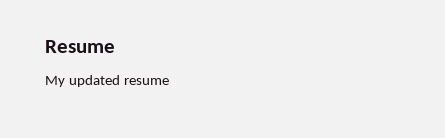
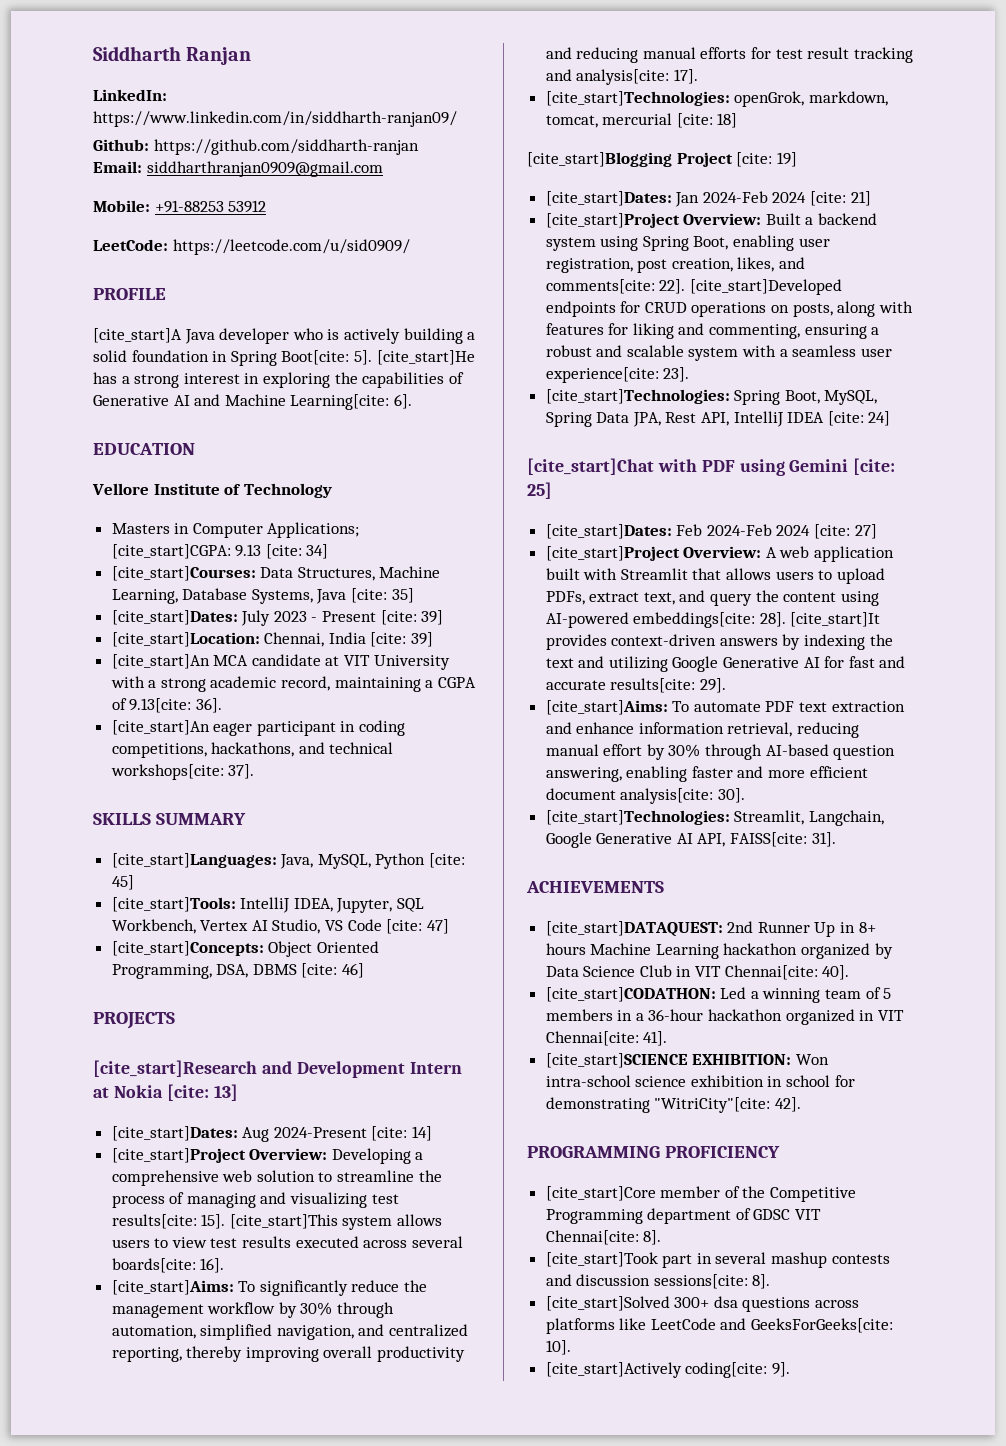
- Resume
- My updated resume
+ Siddharth Ranjan
+ LinkedIn: https://www.linkedin.com/in/siddharth-ranjan09/
+ Github: https://github.com/siddharth-ranjan
+ Email: siddharthranjan0909@gmail.com
+ Mobile: +91-88253 53912
+ LeetCode: https://leetcode.com/u/sid0909/
+ PROFILE
+ [cite_start]A Java developer who is actively building a solid foundation in Spring Boot[cite: 5]. [cite_start]He has a strong interest in exploring the capabilities of Generative AI and Machine Learning[cite: 6].
+ EDUCATION
+ Vellore Institute of Technology
+ Masters in Computer Applications; [cite_start]CGPA: 9.13 [cite: 34]
+ [cite_start]Courses: Data Structures, Machine Learning, Database Systems, Java [cite: 35]
+ [cite_start]Dates: July 2023 - Present [cite: 39]
+ [cite_start]Location: Chennai, India [cite: 39]
+ [cite_start]An MCA candidate at VIT University with a strong academic record, maintaining a CGPA of 9.13[cite: 36].
+ [cite_start]An eager participant in coding competitions, hackathons, and technical workshops[cite: 37].
+ SKILLS SUMMARY
+ [cite_start]Languages: Java, MySQL, Python [cite: 45]
+ [cite_start]Tools: IntelliJ IDEA, Jupyter, SQL Workbench, Vertex AI Studio, VS Code [cite: 47]
+ [cite_start]Concepts: Object Oriented Programming, DSA, DBMS [cite: 46]
+ PROJECTS
+ [cite_start]Research and Development Intern at Nokia [cite: 13]
+ [cite_start]Dates: Aug 2024-Present [cite: 14]
+ [cite_start]Project Overview: Developing a comprehensive web solution to streamline the process of managing and visualizing test results[cite: 15]. [cite_start]This system allows users to view test results executed across several boards[cite: 16].
+ [cite_start]Aims: To significantly reduce the management workflow by 30% through automation, simplified navigation, and centralized reporting, thereby improving overall productivity and reducing manual efforts for test result tracking and analysis[cite: 17].
+ [cite_start]Technologies: openGrok, markdown, tomcat, mercurial [cite: 18]
+ [cite_start]Blogging Project [cite: 19]
+ [cite_start]Dates: Jan 2024-Feb 2024 [cite: 21]
+ [cite_start]Project Overview: Built a backend system using Spring Boot, enabling user registration, post creation, likes, and comments[cite: 22]. [cite_start]Developed endpoints for CRUD operations on posts, along with features for liking and commenting, ensuring a robust and scalable system with a seamless user experience[cite: 23].
+ [cite_start]Technologies: Spring Boot, MySQL, Spring Data JPA, Rest API, IntelliJ IDEA [cite: 24]
+ [cite_start]Chat with PDF using Gemini [cite: 25]
+ [cite_start]Dates: Feb 2024-Feb 2024 [cite: 27]
+ [cite_start]Project Overview: A web application built with Streamlit that allows users to upload PDFs, extract text, and query the content using AI-powered embeddings[cite: 28]. [cite_start]It provides context-driven answers by indexing the text and utilizing Google Generative AI for fast and accurate results[cite: 29].
+ [cite_start]Aims: To automate PDF text extraction and enhance information retrieval, reducing manual effort by 30% through AI-based question answering, enabling faster and more efficient document analysis[cite: 30].
+ [cite_start]Technologies: Streamlit, Langchain, Google Generative AI API, FAISS[cite: 31].
+ ACHIEVEMENTS
+ [cite_start]DATAQUEST: 2nd Runner Up in 8+ hours Machine Learning hackathon organized by Data Science Club in VIT Chennai[cite: 40].
+ [cite_start]CODATHON: Led a winning team of 5 members in a 36-hour hackathon organized in VIT Chennai[cite: 41].
+ [cite_start]SCIENCE EXHIBITION: Won intra-school science exhibition in school for demonstrating "WitriCity"[cite: 42].
+ PROGRAMMING PROFICIENCY
+ [cite_start]Core member of the Competitive Programming department of GDSC VIT Chennai[cite: 8].
+ [cite_start]Took part in several mashup contests and discussion sessions[cite: 8].
+ [cite_start]Solved 300+ dsa questions across platforms like LeetCode and GeeksForGeeks[cite: 10].
+ [cite_start]Actively coding[cite: 9].

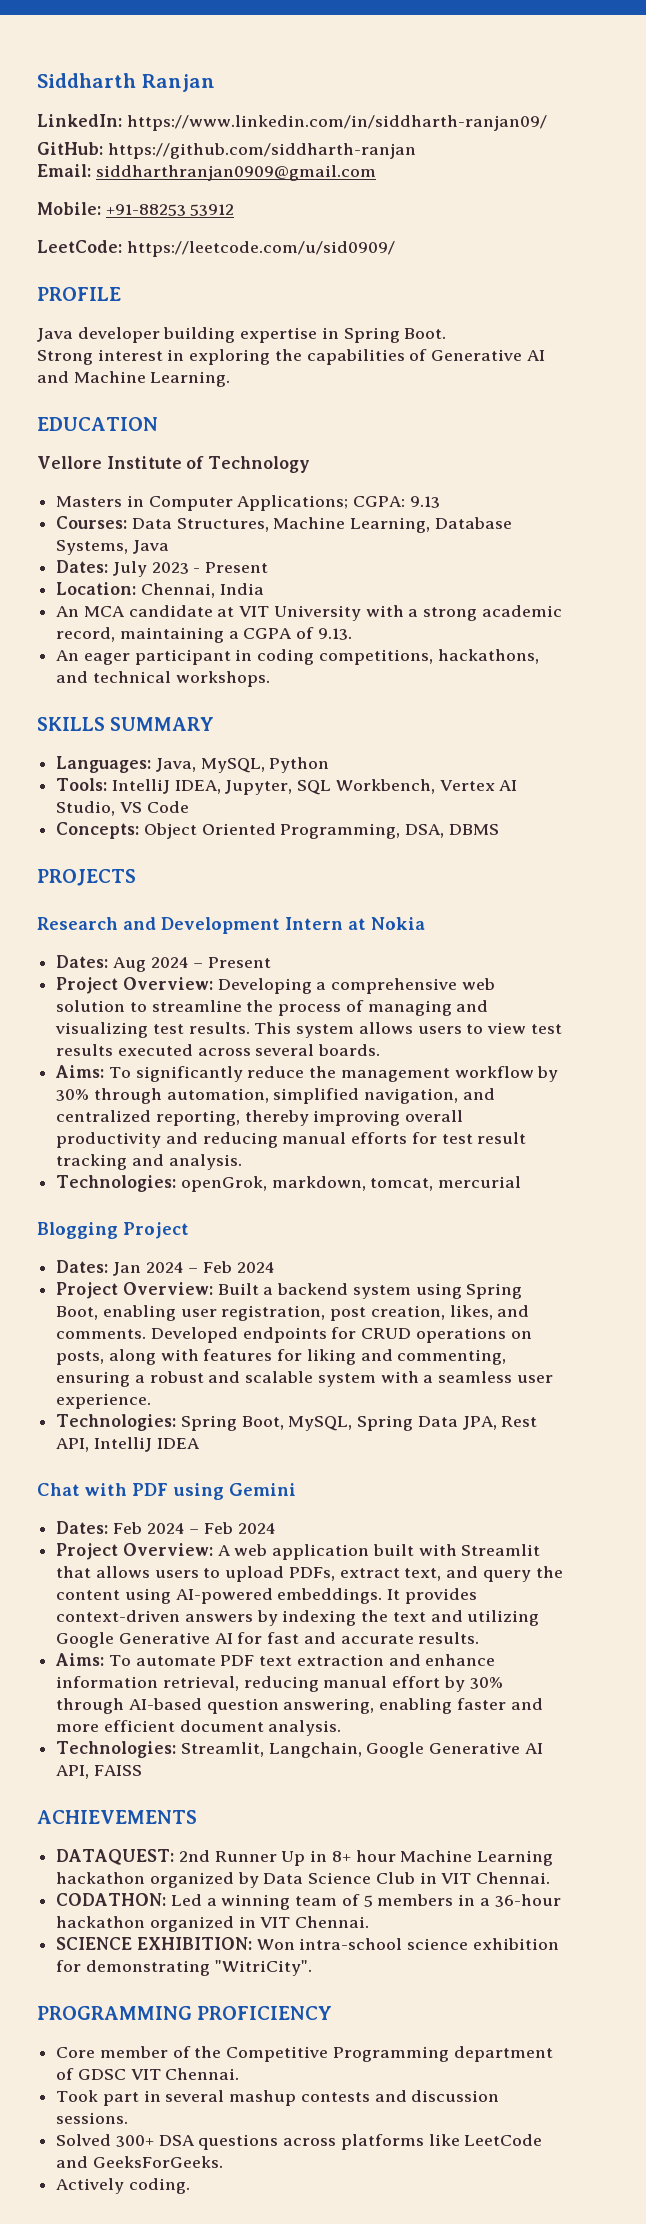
- Github: https://github.com/siddharth-ranjan
+ GitHub: https://github.com/siddharth-ranjan
- [cite_start]A Java developer who is actively building a solid foundation in Spring Boot[cite: 5]. [cite_start]He has a strong interest in exploring the capabilities of Generative AI and Machine Learning[cite: 6].
+ Java developer building expertise in Spring Boot.
+ Strong interest in exploring the capabilities of Generative AI and Machine Learning.
- Masters in Computer Applications; [cite_start]CGPA: 9.13 [cite: 34]
- [cite_start]Courses: Data Structures, Machine Learning, Database Systems, Java [cite: 35]
- [cite_start]Dates: July 2023 - Present [cite: 39]
- [cite_start]Location: Chennai, India [cite: 39]
- [cite_start]An MCA candidate at VIT University with a strong academic record, maintaining a CGPA of 9.13[cite: 36].
- [cite_start]An eager participant in coding competitions, hackathons, and technical workshops[cite: 37].
+ Masters in Computer Applications; CGPA: 9.13
+ Courses: Data Structures, Machine Learning, Database Systems, Java
+ Dates: July 2023 - Present
+ Location: Chennai, India
+ An MCA candidate at VIT University with a strong academic record, maintaining a CGPA of 9.13.
+ An eager participant in coding competitions, hackathons, and technical workshops.
- [cite_start]Languages: Java, MySQL, Python [cite: 45]
- [cite_start]Tools: IntelliJ IDEA, Jupyter, SQL Workbench, Vertex AI Studio, VS Code [cite: 47]
- [cite_start]Concepts: Object Oriented Programming, DSA, DBMS [cite: 46]
+ Languages: Java, MySQL, Python
+ Tools: IntelliJ IDEA, Jupyter, SQL Workbench, Vertex AI Studio, VS Code
+ Concepts: Object Oriented Programming, DSA, DBMS
- [cite_start]Research and Development Intern at Nokia [cite: 13]
- [cite_start]Dates: Aug 2024-Present [cite: 14]
- [cite_start]Project Overview:
+ Research and Development Intern at Nokia
+ Dates: Aug 2024 – Present
+ Project Overview:
- Developing a comprehensive web solution to streamline the process of managing and visualizing test results[cite: 15]. [cite_start]This system allows users to view test results executed across several boards[cite: 16].
- [cite_start]Aims:
+ Developing a comprehensive web solution to streamline the process of managing and visualizing test results. This system allows users to view test results executed across several boards.
+ Aims:
- To significantly reduce the management workflow by 30% through automation, simplified navigation, and centralized reporting, thereby improving overall productivity and reducing manual efforts for test result tracking and analysis[cite: 17].
- [cite_start]Technologies:
+ To significantly reduce the management workflow by 30% through automation, simplified navigation, and centralized reporting, thereby improving overall productivity and reducing manual efforts for test result tracking and analysis.
+ Technologies:
- openGrok, markdown, tomcat, mercurial [cite: 18]
- [cite_start]Blogging Project [cite: 19]
- [cite_start]Dates: Jan 2024-Feb 2024 [cite: 21]
- [cite_start]Project Overview:
+ openGrok, markdown, tomcat, mercurial
+ Blogging Project
+ Dates: Jan 2024 – Feb 2024
+ Project Overview:
- Built a backend system using Spring Boot, enabling user registration, post creation, likes, and comments[cite: 22]. [cite_start]Developed endpoints for CRUD operations on posts, along with features for liking and commenting, ensuring a robust and scalable system with a seamless user experience[cite: 23].
- [cite_start]Technologies:
+ Built a backend system using Spring Boot, enabling user registration, post creation, likes, and comments. Developed endpoints for CRUD operations on posts, along with features for liking and commenting, ensuring a robust and scalable system with a seamless user experience.
+ Technologies:
- Spring Boot, MySQL, Spring Data JPA, Rest API, IntelliJ IDEA [cite: 24]
- [cite_start]Chat with PDF using Gemini [cite: 25]
- [cite_start]Dates: Feb 2024-Feb 2024 [cite: 27]
- [cite_start]Project Overview:
+ Spring Boot, MySQL, Spring Data JPA, Rest API, IntelliJ IDEA
+ Chat with PDF using Gemini
+ Dates: Feb 2024 – Feb 2024
+ Project Overview:
- A web application built with Streamlit that allows users to upload PDFs, extract text, and query the content using AI-powered embeddings[cite: 28]. [cite_start]It provides context-driven answers by indexing the text and utilizing Google Generative AI for fast and accurate results[cite: 29].
- [cite_start]Aims:
+ A web application built with Streamlit that allows users to upload PDFs, extract text, and query the content using AI-powered embeddings. It provides context-driven answers by indexing the text and utilizing Google Generative AI for fast and accurate results.
+ Aims:
- To automate PDF text extraction and enhance information retrieval, reducing manual effort by 30% through AI-based question answering, enabling faster and more efficient document analysis[cite: 30].
- [cite_start]Technologies:
+ To automate PDF text extraction and enhance information retrieval, reducing manual effort by 30% through AI-based question answering, enabling faster and more efficient document analysis.
+ Technologies:
- Streamlit, Langchain, Google Generative AI API, FAISS[cite: 31].
+ Streamlit, Langchain, Google Generative AI API, FAISS
- [cite_start]DATAQUEST: 2nd Runner Up in 8+ hours Machine Learning hackathon organized by Data Science Club in VIT Chennai[cite: 40].
- [cite_start]CODATHON: Led a winning team of 5 members in a 36-hour hackathon organized in VIT Chennai[cite: 41].
- [cite_start]SCIENCE EXHIBITION: Won intra-school science exhibition in school for demonstrating "WitriCity"[cite: 42].
+ DATAQUEST: 2nd Runner Up in 8+ hour Machine Learning hackathon organized by Data Science Club in VIT Chennai.
+ CODATHON: Led a winning team of 5 members in a 36-hour hackathon organized in VIT Chennai.
+ SCIENCE EXHIBITION: Won intra-school science exhibition for demonstrating "WitriCity".
- [cite_start]Core member of the Competitive Programming department of GDSC VIT Chennai[cite: 8].
- [cite_start]Took part in several mashup contests and discussion sessions[cite: 8].
- [cite_start]Solved 300+ dsa questions across platforms like LeetCode and GeeksForGeeks[cite: 10].
- [cite_start]Actively coding[cite: 9].
+ Core member of the Competitive Programming department of GDSC VIT Chennai.
+ Took part in several mashup contests and discussion sessions.
+ Solved 300+ DSA questions across platforms like LeetCode and GeeksForGeeks.
+ Actively coding.

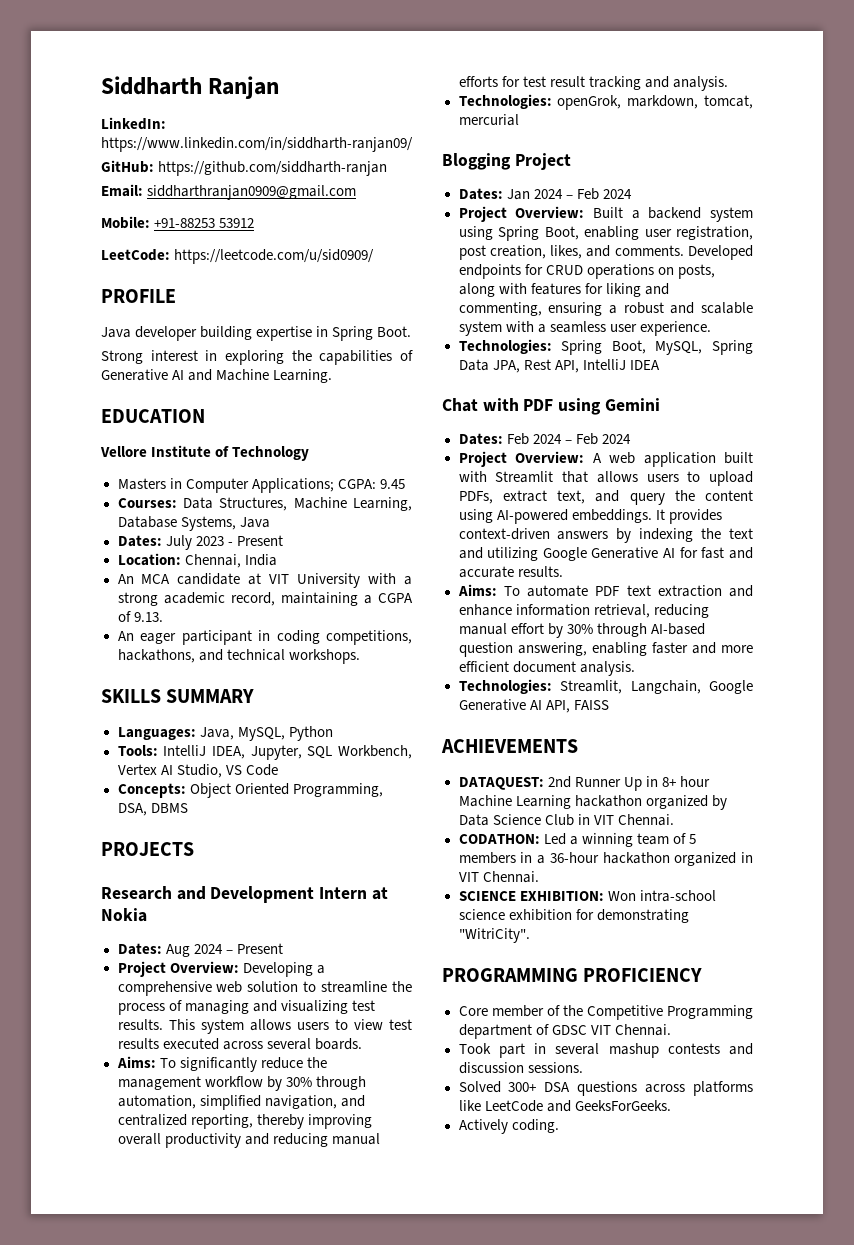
- Masters in Computer Applications; CGPA: 9.13
+ Masters in Computer Applications; CGPA: 9.45

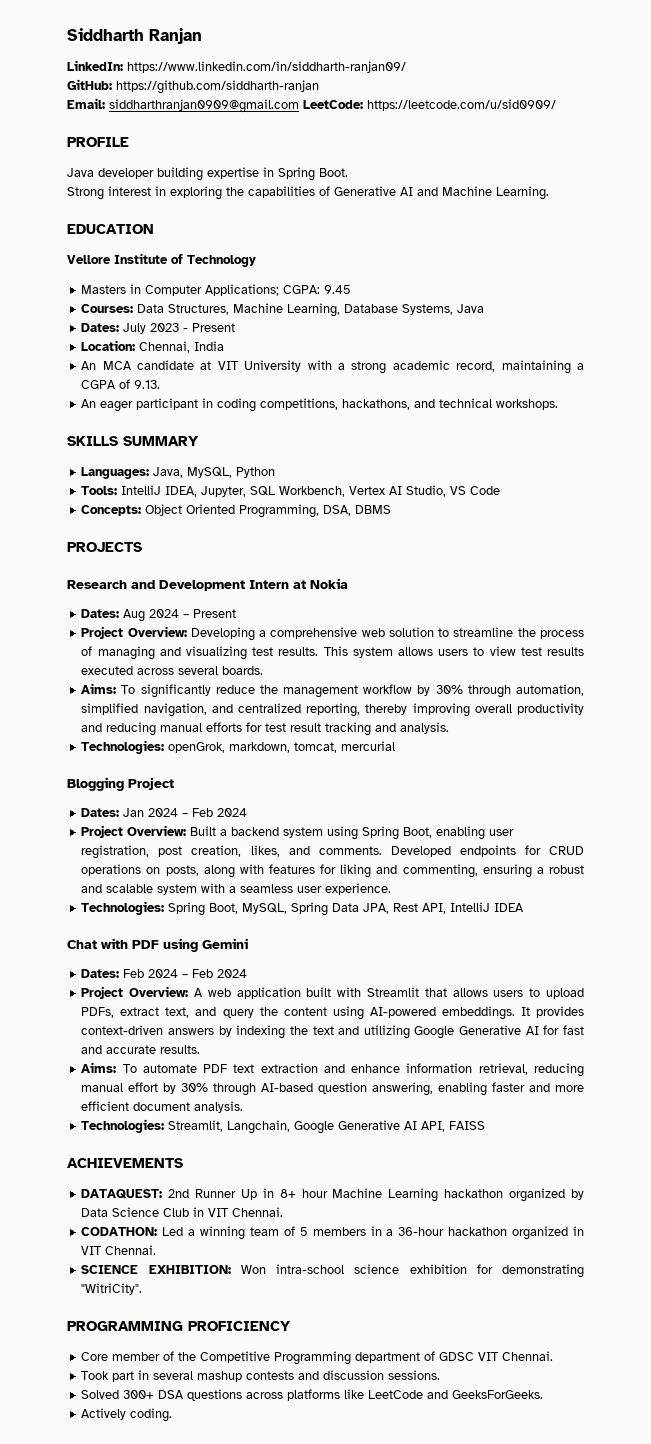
- Email: siddharthranjan0909@gmail.com
- Mobile: +91-88253 53912
- LeetCode: https://leetcode.com/u/sid0909/
+ Email: siddharthranjan0909@gmail.com LeetCode: https://leetcode.com/u/sid0909/

